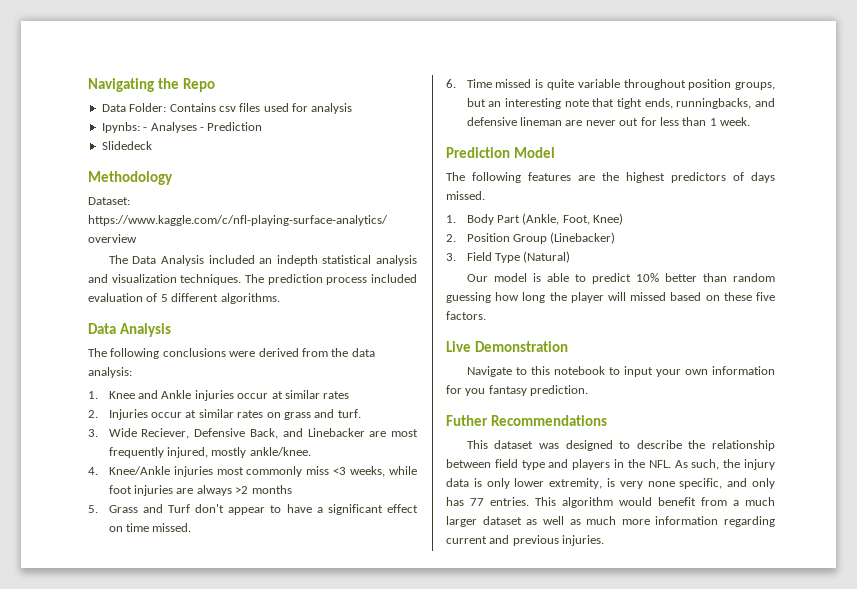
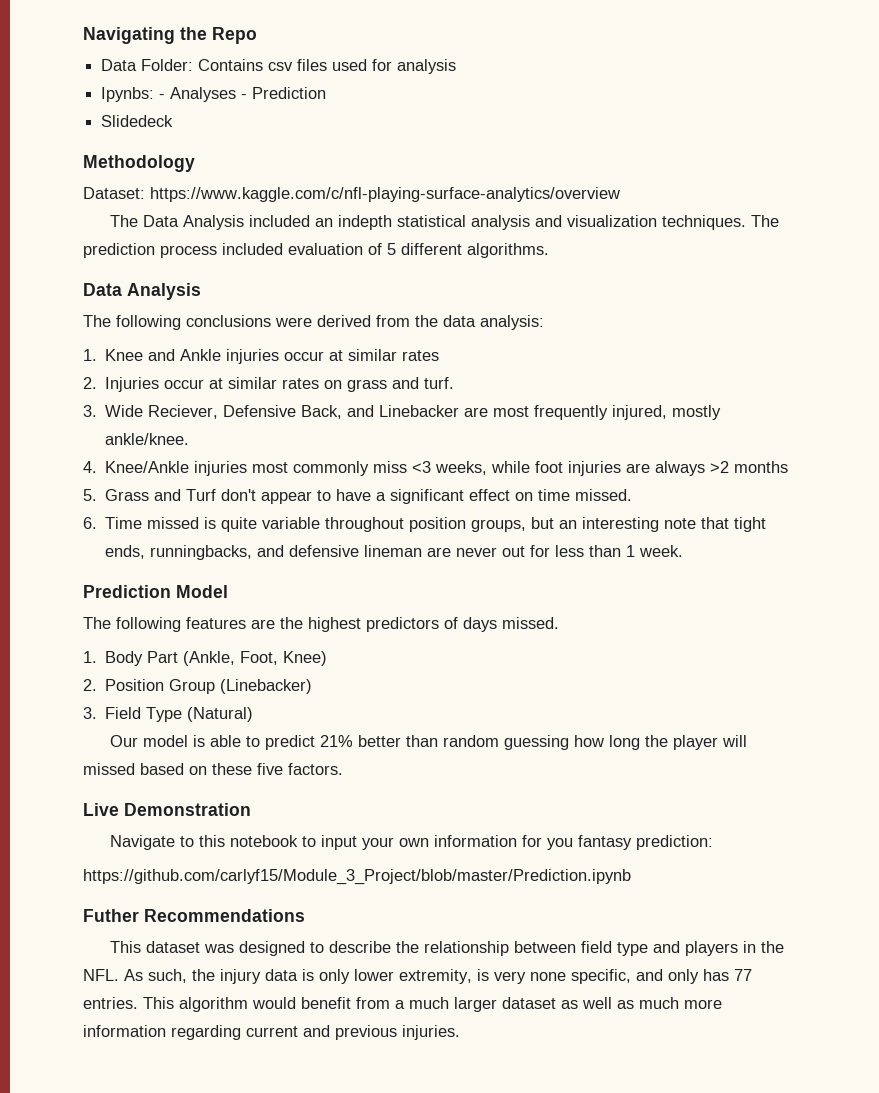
- Our model is able to predict 10% better than random guessing how long the player will missed based on these five factors.
+ Our model is able to predict 21% better than random guessing how long the player will missed based on these five factors.
- Navigate to this notebook to input your own information for you fantasy prediction.
+ Navigate to this notebook to input your own information for you fantasy prediction:
+ https://github.com/carlyf15/Module_3_Project/blob/master/Prediction.ipynb

